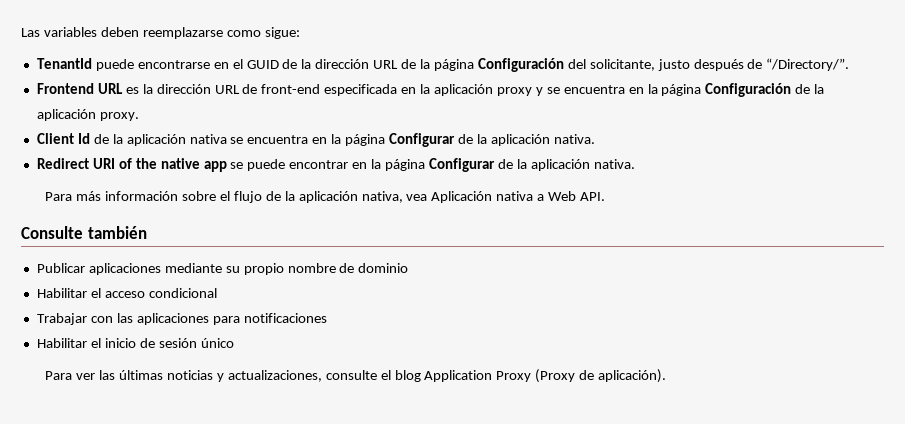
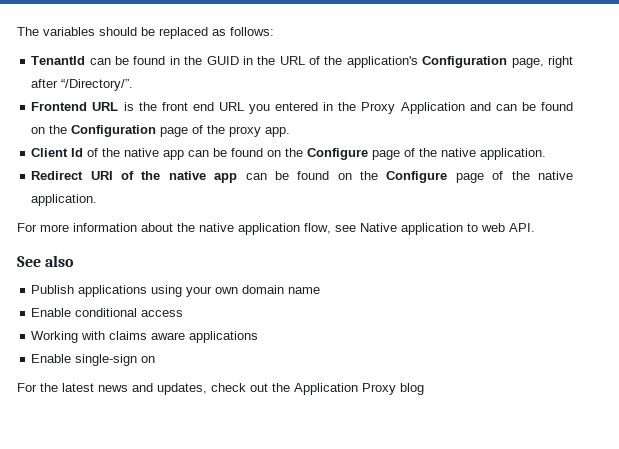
- Las variables deben reemplazarse como sigue:
- TenantId puede encontrarse en el GUID de la dirección URL de la página Configuración del solicitante, justo después de “/Directory/”.
- Frontend URL es la dirección URL de front-end especificada en la aplicación proxy y se encuentra en la página Configuración de la aplicación proxy.
- Client Id de la aplicación nativa se encuentra en la página Configurar de la aplicación nativa.
+ The variables should be replaced as follows:
+ TenantId can be found in the GUID in the URL of the application's Configuration page, right after “/Directory/”.
+ Frontend URL is the front end URL you entered in the Proxy Application and can be found on the Configuration page of the proxy app.
+ Client Id of the native app can be found on the Configure page of the native application.
- Redirect URI of the native app se puede encontrar en la página Configurar de la aplicación nativa.
- Para más información sobre el flujo de la aplicación nativa, vea Aplicación nativa a Web API.
- Consulte también
- Publicar aplicaciones mediante su propio nombre de dominio
- Habilitar el acceso condicional
- Trabajar con las aplicaciones para notificaciones
- Habilitar el inicio de sesión único
- Para ver las últimas noticias y actualizaciones, consulte el blog Application Proxy (Proxy de aplicación).
+ Redirect URI of the native app can be found on the Configure page of the native application.
+ For more information about the native application flow, see Native application to web API.
+ See also
+ Publish applications using your own domain name
+ Enable conditional access
+ Working with claims aware applications
+ Enable single-sign on
+ For the latest news and updates, check out the Application Proxy blog

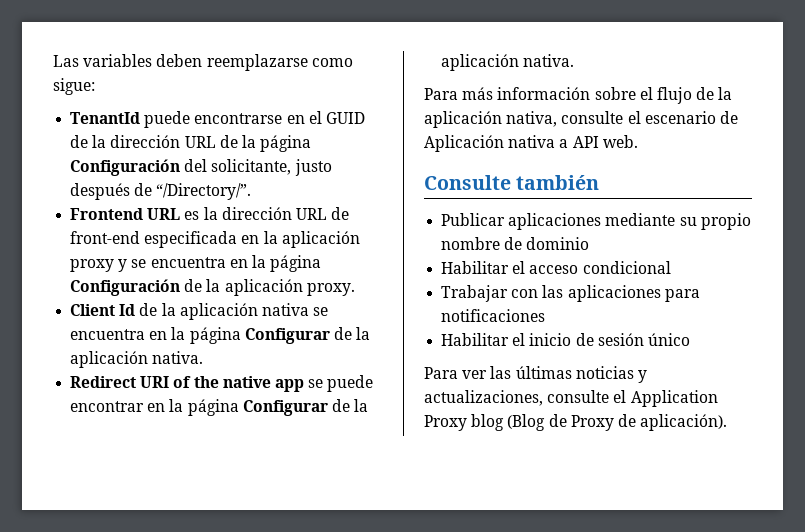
- The variables should be replaced as follows:
- TenantId can be found in the GUID in the URL of the application's Configuration page, right after “/Directory/”.
- Frontend URL is the front end URL you entered in the Proxy Application and can be found on the Configuration page of the proxy app.
- Client Id of the native app can be found on the Configure page of the native application.
+ Las variables deben reemplazarse como sigue:
+ TenantId puede encontrarse en el GUID de la dirección URL de la página Configuración del solicitante, justo después de “/Directory/”.
+ Frontend URL es la dirección URL de front-end especificada en la aplicación proxy y se encuentra en la página Configuración de la aplicación proxy.
+ Client Id de la aplicación nativa se encuentra en la página Configurar de la aplicación nativa.
- Redirect URI of the native app can be found on the Configure page of the native application.
- For more information about the native application flow, see Native application to web API.
- See also
- Publish applications using your own domain name
- Enable conditional access
- Working with claims aware applications
- Enable single-sign on
- For the latest news and updates, check out the Application Proxy blog
+ Redirect URI of the native app se puede encontrar en la página Configurar de la aplicación nativa.
+ Para más información sobre el flujo de la aplicación nativa, consulte el escenario de Aplicación nativa a API web.
+ Consulte también
+ Publicar aplicaciones mediante su propio nombre de dominio
+ Habilitar el acceso condicional
+ Trabajar con las aplicaciones para notificaciones
+ Habilitar el inicio de sesión único
+ Para ver las últimas noticias y actualizaciones, consulte el Application Proxy blog (Blog de Proxy de aplicación).

